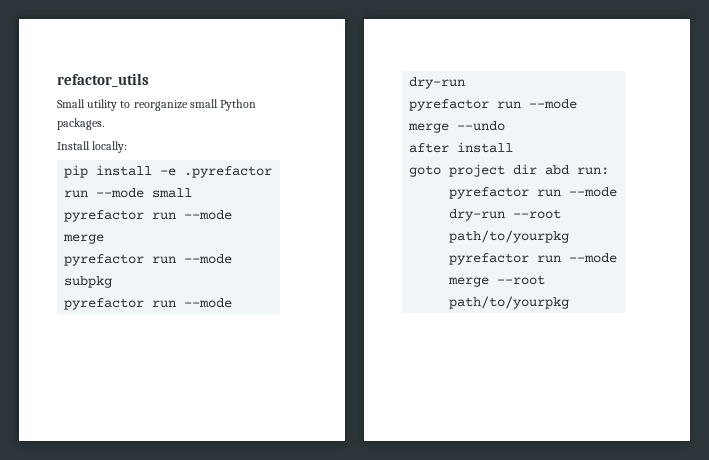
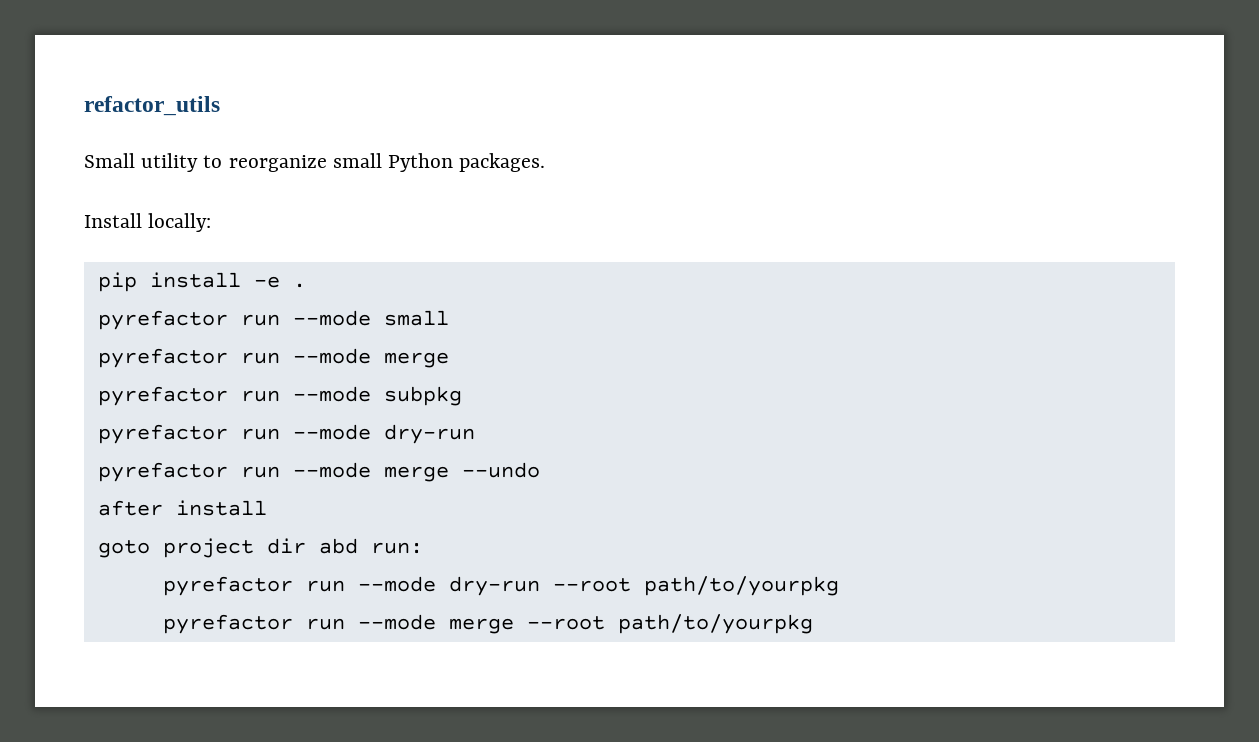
- pip install -e .pyrefactor run --mode small
+ pip install -e .
+ pyrefactor run --mode small

